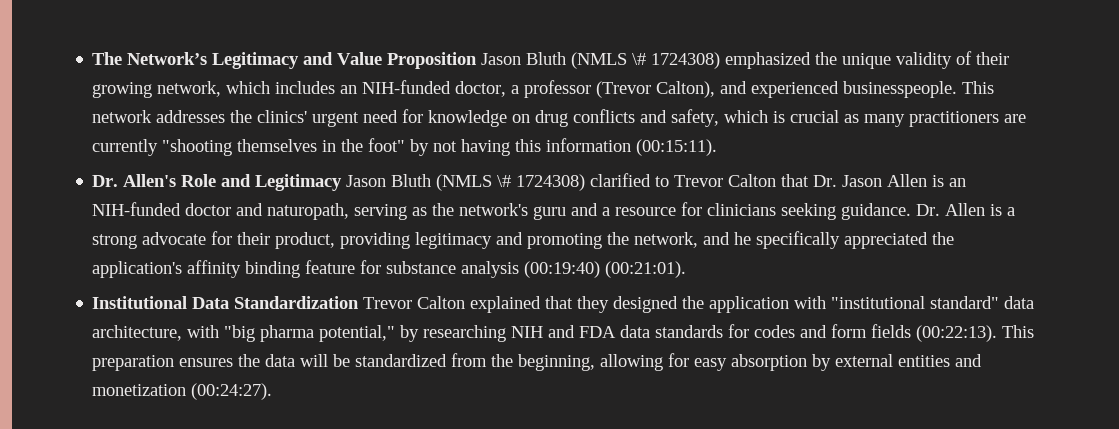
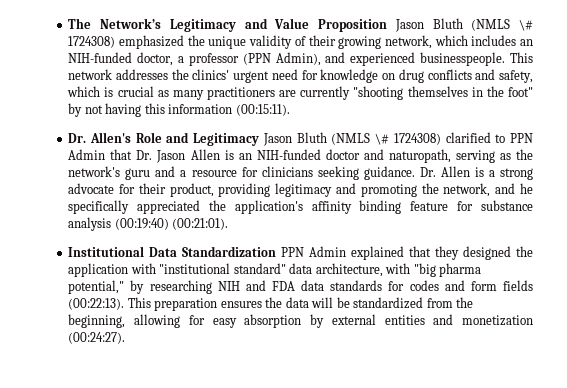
- The Network’s Legitimacy and Value Proposition Jason Bluth (NMLS \# 1724308) emphasized the unique validity of their growing network, which includes an NIH-funded doctor, a professor (Trevor Calton), and experienced businesspeople.
+ The Network’s Legitimacy and Value Proposition Jason Bluth (NMLS \# 1724308) emphasized the unique validity of their growing network, which includes an NIH-funded doctor, a professor (PPN Admin), and experienced businesspeople.
- Dr. Allen's Role and Legitimacy Jason Bluth (NMLS \# 1724308) clarified to Trevor Calton that Dr. Jason Allen is an NIH-funded doctor and naturopath, serving as the network's guru and a resource for clinicians seeking guidance.
+ Dr. Allen's Role and Legitimacy Jason Bluth (NMLS \# 1724308) clarified to PPN Admin that Dr. Jason Allen is an NIH-funded doctor and naturopath, serving as the network's guru and a resource for clinicians seeking guidance.
- Institutional Data Standardization Trevor Calton explained that they designed the application with "institutional standard" data architecture, with "big pharma potential," by researching NIH and FDA data standards for codes and form fields (00:22:13).
+ Institutional Data Standardization PPN Admin explained that they designed the application with "institutional standard" data architecture, with "big pharma potential," by researching NIH and FDA data standards for codes and form fields (00:22:13).

